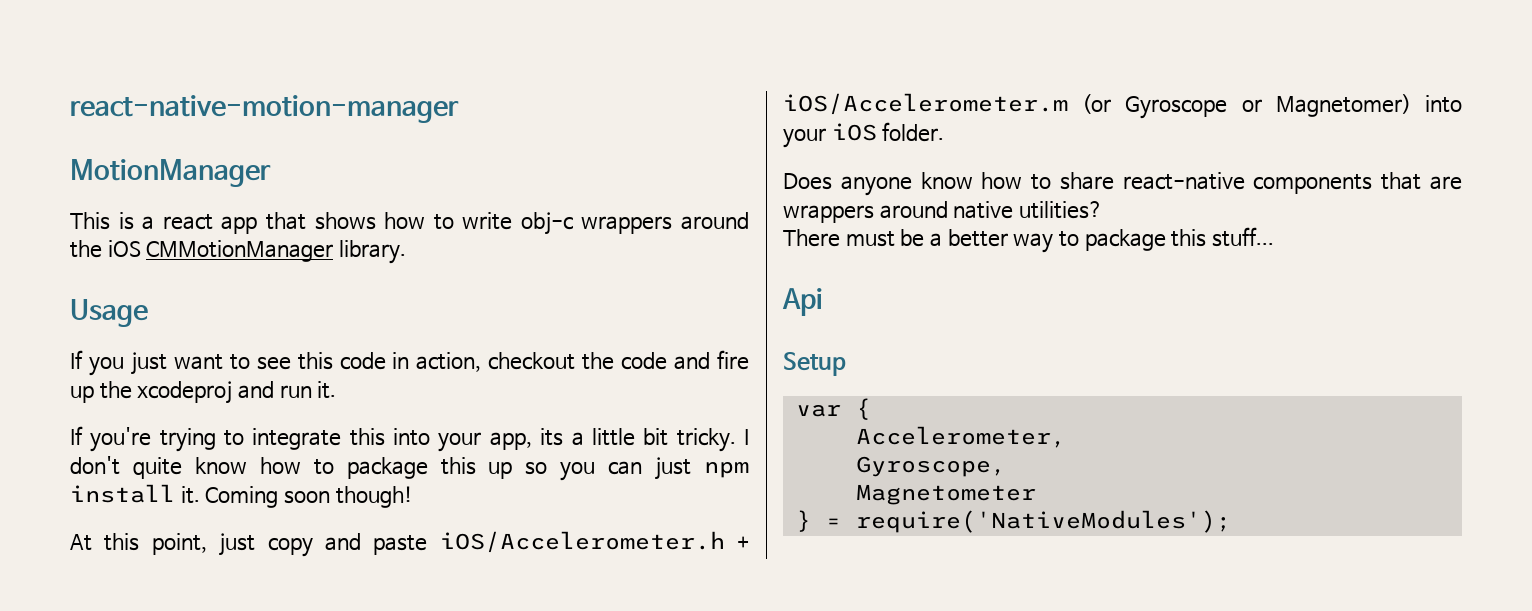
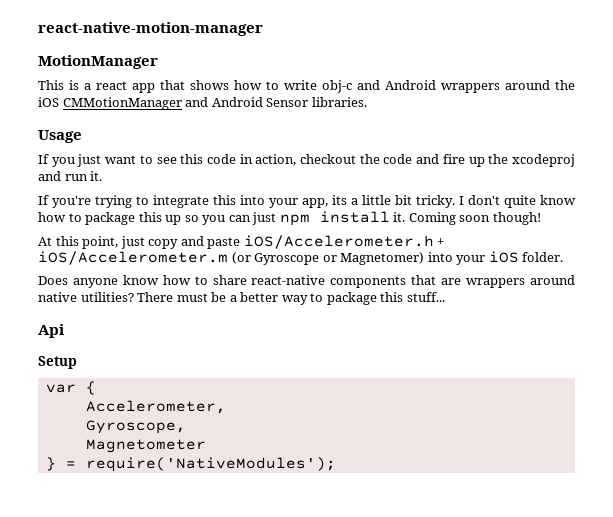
- This is a react app that shows how to write obj-c wrappers around the iOS CMMotionManager library.
+ This is a react app that shows how to write obj-c and Android wrappers around the iOS CMMotionManager and Android Sensor libraries.
- Does anyone know how to share react-native components that are wrappers around native utilities?
- There must be a better way to package this stuff...
+ Does anyone know how to share react-native components that are wrappers around native utilities? There must be a better way to package this stuff...

